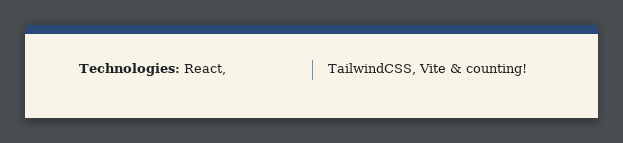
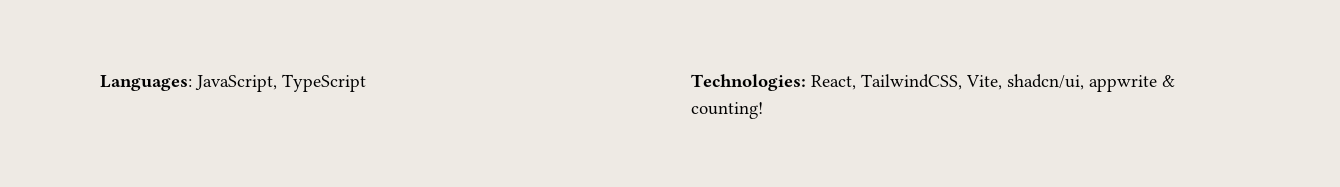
- Technologies: React, TailwindCSS, Vite & counting!
+ Languages: JavaScript, TypeScript
+ Technologies: React, TailwindCSS, Vite, shadcn/ui, appwrite & counting!

